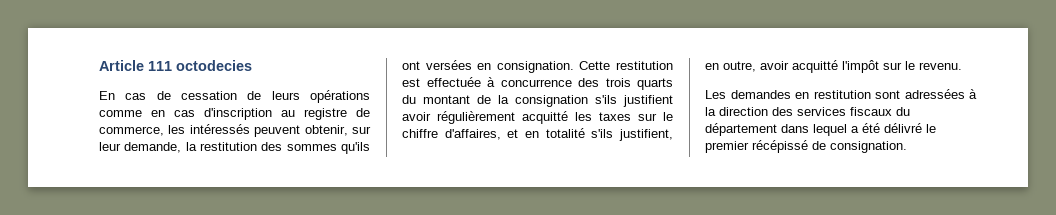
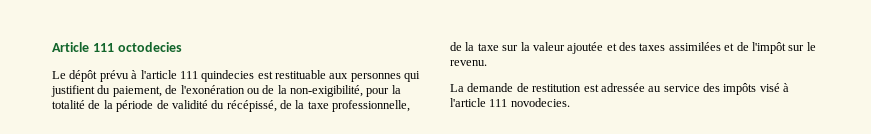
- En cas de cessation de leurs opérations comme en cas d'inscription au registre de commerce, les intéressés peuvent obtenir, sur leur demande, la restitution des sommes qu'ils ont versées en consignation. Cette restitution est effectuée à concurrence des trois quarts du montant de la consignation s'ils justifient avoir régulièrement acquitté les taxes sur le chiffre d'affaires, et en totalité s'ils justifient, en outre, avoir acquitté l'impôt sur le revenu.
- Les demandes en restitution sont adressées à la direction des services fiscaux du département dans lequel a été délivré le premier récépissé de consignation.
+ Le dépôt prévu à l'article 111 quindecies est restituable aux personnes qui justifient du paiement, de l'exonération ou de la non-exigibilité, pour la totalité de la période de validité du récépissé, de la taxe professionnelle, de la taxe sur la valeur ajoutée et des taxes assimilées et de l'impôt sur le revenu.
+ La demande de restitution est adressée au service des impôts visé à l'article 111 novodecies.

